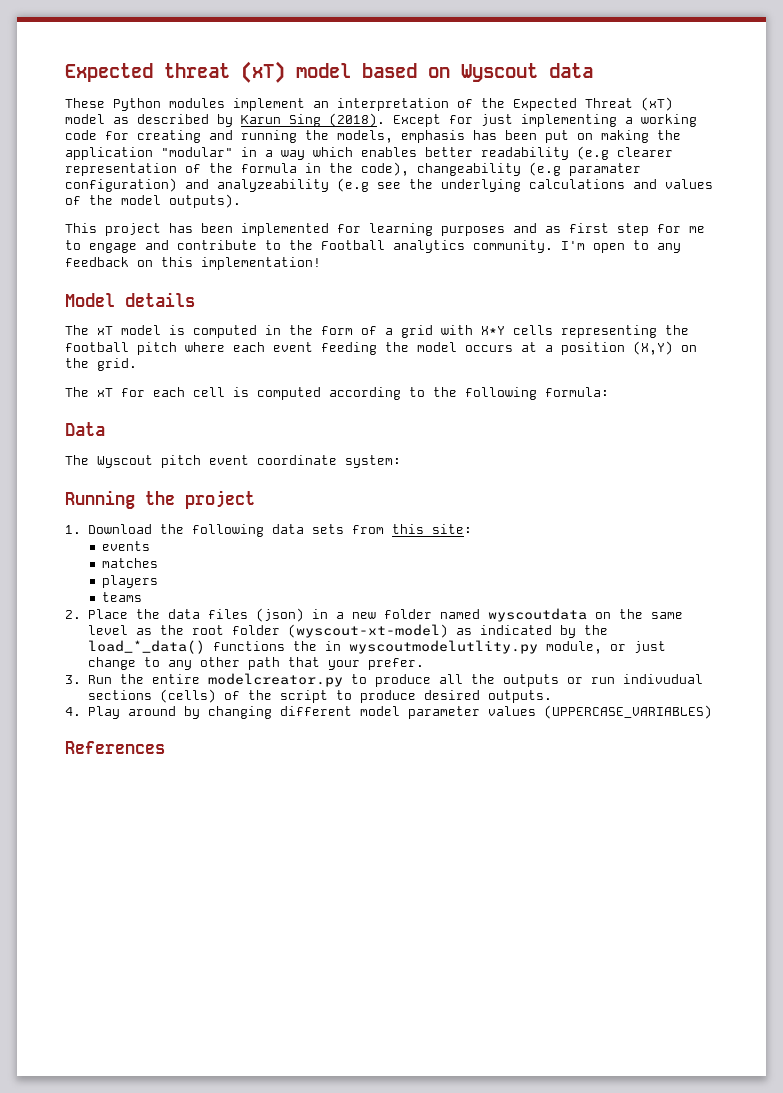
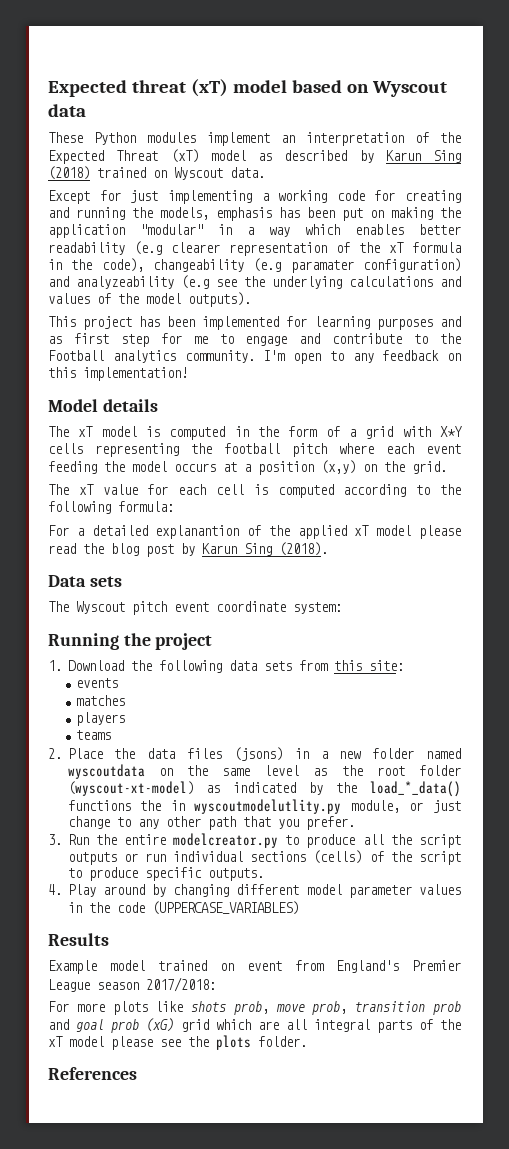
- These Python modules implement an interpretation of the Expected Threat (xT) model as described by Karun Sing (2018). Except for just implementing a working code for creating and running the models, emphasis has been put on making the application "modular" in a way which enables better readability (e.g clearer representation of the formula in the code), changeability (e.g paramater configuration) and analyzeability (e.g see the underlying calculations and values of the model outputs).
+ These Python modules implement an interpretation of the Expected Threat (xT) model as described by Karun Sing (2018) trained on Wyscout data.
+ Except for just implementing a working code for creating and running the models, emphasis has been put on making the application "modular" in a way which enables better readability (e.g clearer representation of the xT formula in the code), changeability (e.g paramater configuration) and analyzeability (e.g see the underlying calculations and values of the model outputs).
- The xT model is computed in the form of a grid with X*Y cells representing the football pitch where each event feeding the model occurs at a position (X,Y) on the grid.
+ The xT model is computed in the form of a grid with X*Y cells representing the football pitch where each event feeding the model occurs at a position (x,y) on the grid.
- The xT for each cell is computed according to the following formula:
+ The xT value for each cell is computed according to the following formula:
+ For a detailed explanantion of the applied xT model please read the blog post by Karun Sing (2018).
- Data
+ Data sets
- 2. Place the data files (json) in a new folder named wyscoutdata on the same level as the root folder (wyscout-xt-model) as indicated by the load_*_data() functions the in wyscoutmodelutlity.py module, or just change to any other path that your prefer.
+ 2. Place the data files (jsons) in a new folder named wyscoutdata on the same level as the root folder (wyscout-xt-model) as indicated by the load_*_data() functions the in wyscoutmodelutlity.py module, or just change to any other path that you prefer.
- 3. Run the entire modelcreator.py to produce all the outputs or run indivudual sections (cells) of the script to produce desired outputs.
+ 3. Run the entire modelcreator.py to produce all the script outputs or run individual sections (cells) of the script to produce specific outputs.
- 4. Play around by changing different model parameter values (UPPERCASE_VARIABLES)
+ 4. Play around by changing different model parameter values in the code (UPPERCASE_VARIABLES)
+ Results
+ Example model trained on event from England's Premier League season 2017/2018:
+ For more plots like shots prob, move prob, transition prob and goal prob (xG) grid which are all integral parts of the xT model please see the plots folder.

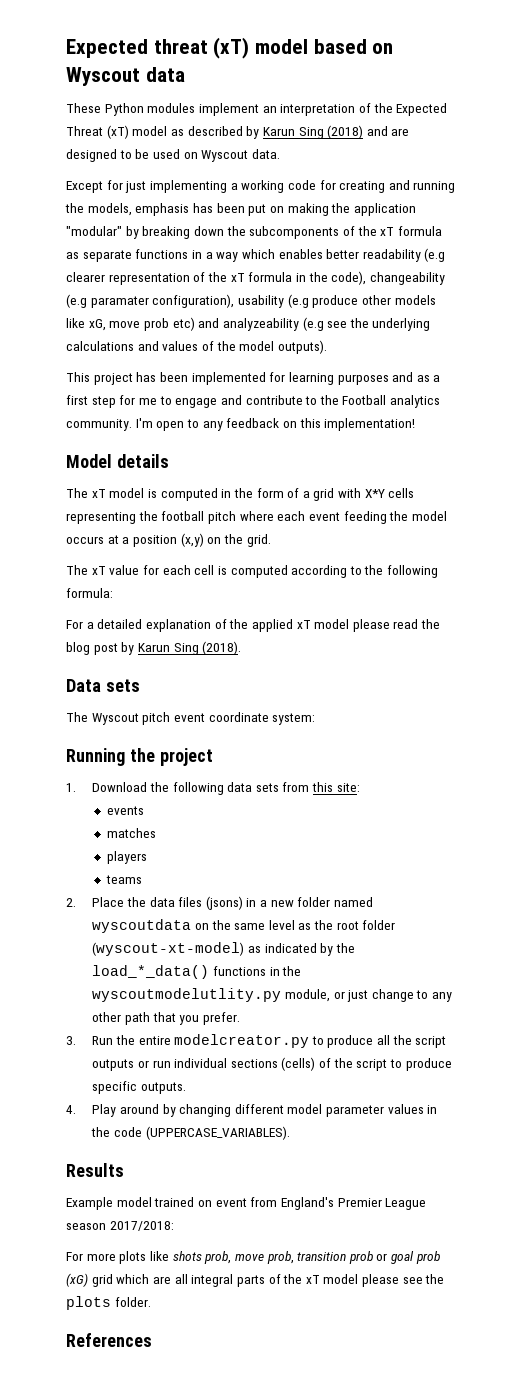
- These Python modules implement an interpretation of the Expected Threat (xT) model as described by Karun Sing (2018) trained on Wyscout data.
+ These Python modules implement an interpretation of the Expected Threat (xT) model as described by Karun Sing (2018) and are designed to be used on Wyscout data.
- Except for just implementing a working code for creating and running the models, emphasis has been put on making the application "modular" in a way which enables better readability (e.g clearer representation of the xT formula in the code), changeability (e.g paramater configuration) and analyzeability (e.g see the underlying calculations and values of the model outputs).
+ Except for just implementing a working code for creating and running the models, emphasis has been put on making the application "modular" by breaking down the subcomponents of the xT formula as separate functions in a way which enables better readability (e.g clearer representation of the xT formula in the code), changeability (e.g paramater configuration), usability (e.g produce other models like xG, move prob etc) and analyzeability (e.g see the underlying calculations and values of the model outputs).
- This project has been implemented for learning purposes and as first step for me to engage and contribute to the Football analytics community.
+ This project has been implemented for learning purposes and as a first step for me to engage and contribute to the Football analytics community.
- For a detailed explanantion of the applied xT model please read the blog post by Karun Sing (2018).
+ For a detailed explanation of the applied xT model please read the blog post by Karun Sing (2018).
- 2. Place the data files (jsons) in a new folder named wyscoutdata on the same level as the root folder (wyscout-xt-model) as indicated by the load_*_data() functions the in wyscoutmodelutlity.py module, or just change to any other path that you prefer.
+ 2. Place the data files (jsons) in a new folder named wyscoutdata on the same level as the root folder (wyscout-xt-model) as indicated by the load_*_data() functions in the wyscoutmodelutlity.py module, or just change to any other path that you prefer.
- 4. Play around by changing different model parameter values in the code (UPPERCASE_VARIABLES)
+ 4. Play around by changing different model parameter values in the code (UPPERCASE_VARIABLES).
- For more plots like shots prob, move prob, transition prob and goal prob (xG) grid which are all integral parts of the xT model please see the plots folder.
+ For more plots like shots prob, move prob, transition prob or goal prob (xG) grid which are all integral parts of the xT model please see the plots folder.

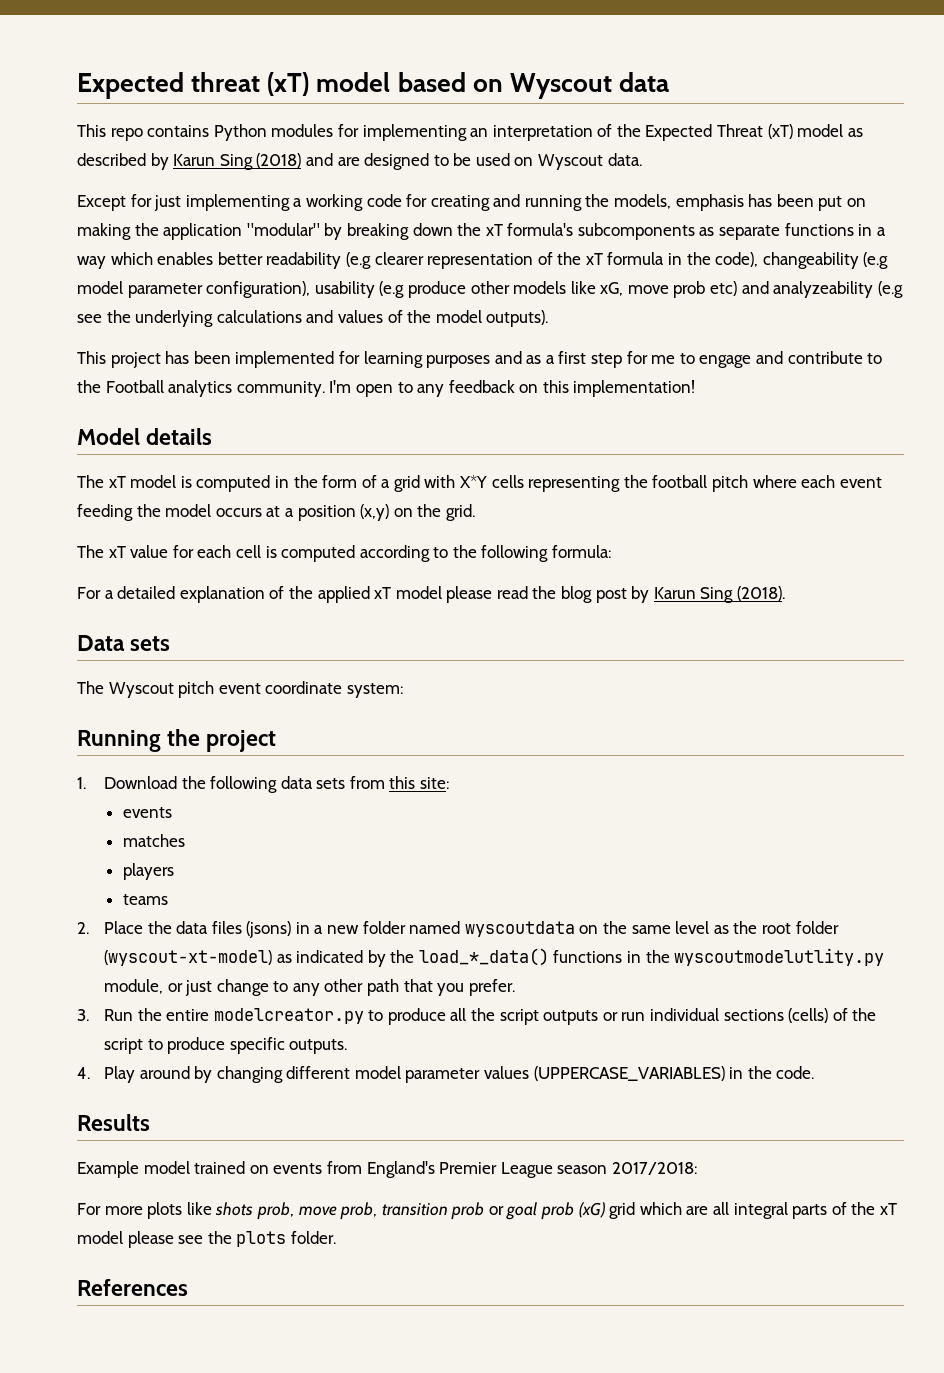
- These Python modules implement an interpretation of the Expected Threat (xT) model as described by Karun Sing (2018) and are designed to be used on Wyscout data.
+ This repo contains Python modules for implementing an interpretation of the Expected Threat (xT) model as described by Karun Sing (2018) and are designed to be used on Wyscout data.
- Except for just implementing a working code for creating and running the models, emphasis has been put on making the application "modular" by breaking down the subcomponents of the xT formula as separate functions in a way which enables better readability (e.g clearer representation of the xT formula in the code), changeability (e.g paramater configuration), usability (e.g produce other models like xG, move prob etc) and analyzeability (e.g see the underlying calculations and values of the model outputs).
+ Except for just implementing a working code for creating and running the models, emphasis has been put on making the application "modular" by breaking down the xT formula's subcomponents as separate functions in a way which enables better readability (e.g clearer representation of the xT formula in the code), changeability (e.g model parameter configuration), usability (e.g produce other models like xG, move prob etc) and analyzeability (e.g see the underlying calculations and values of the model outputs).
- 4. Play around by changing different model parameter values in the code (UPPERCASE_VARIABLES).
+ 4. Play around by changing different model parameter values (UPPERCASE_VARIABLES) in the code.
- Example model trained on event from England's Premier League season 2017/2018:
+ Example model trained on events from England's Premier League season 2017/2018:

